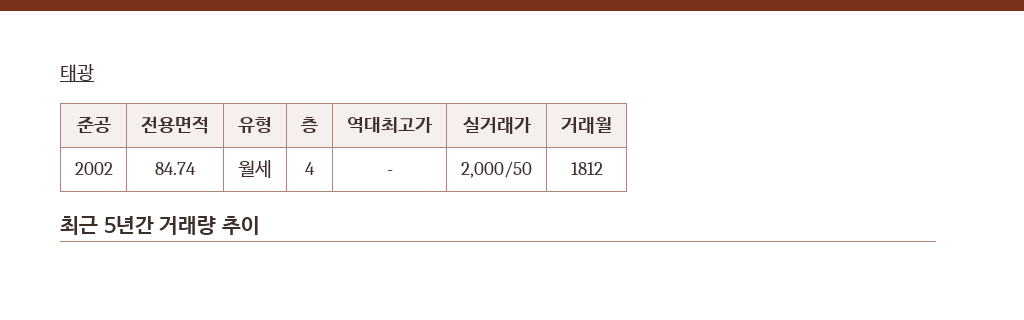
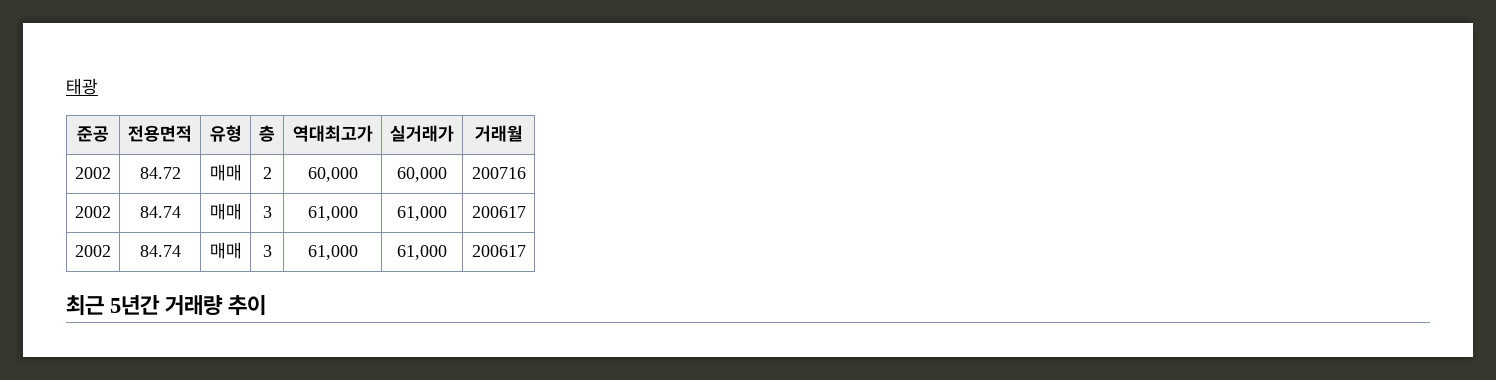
- 2002 | 84.74 | 월세 | 4 | - | 2,000/50 | 1812
+ 2002 | 84.72 | 매매 | 2 | 60,000 | 60,000 | 200716
+ 2002 | 84.74 | 매매 | 3 | 61,000 | 61,000 | 200617
+ 2002 | 84.74 | 매매 | 3 | 61,000 | 61,000 | 200617

